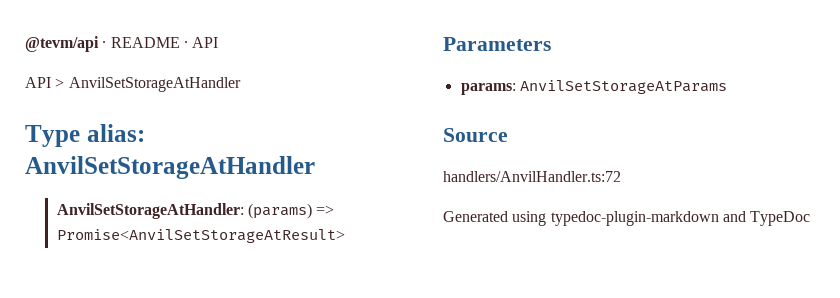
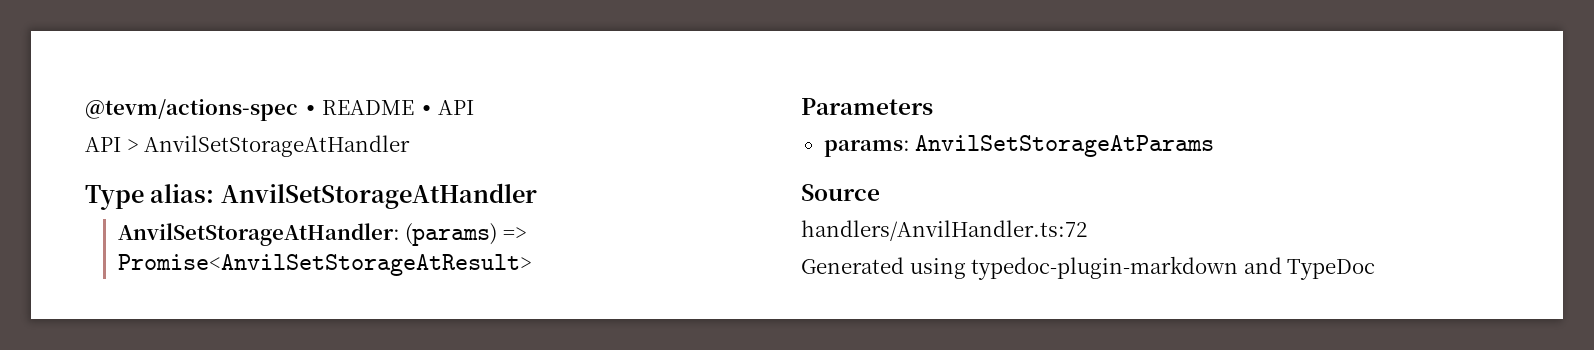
- @tevm/api ∙ README ∙ API
+ @tevm/actions-spec ∙ README ∙ API

